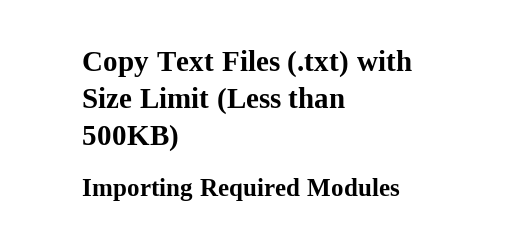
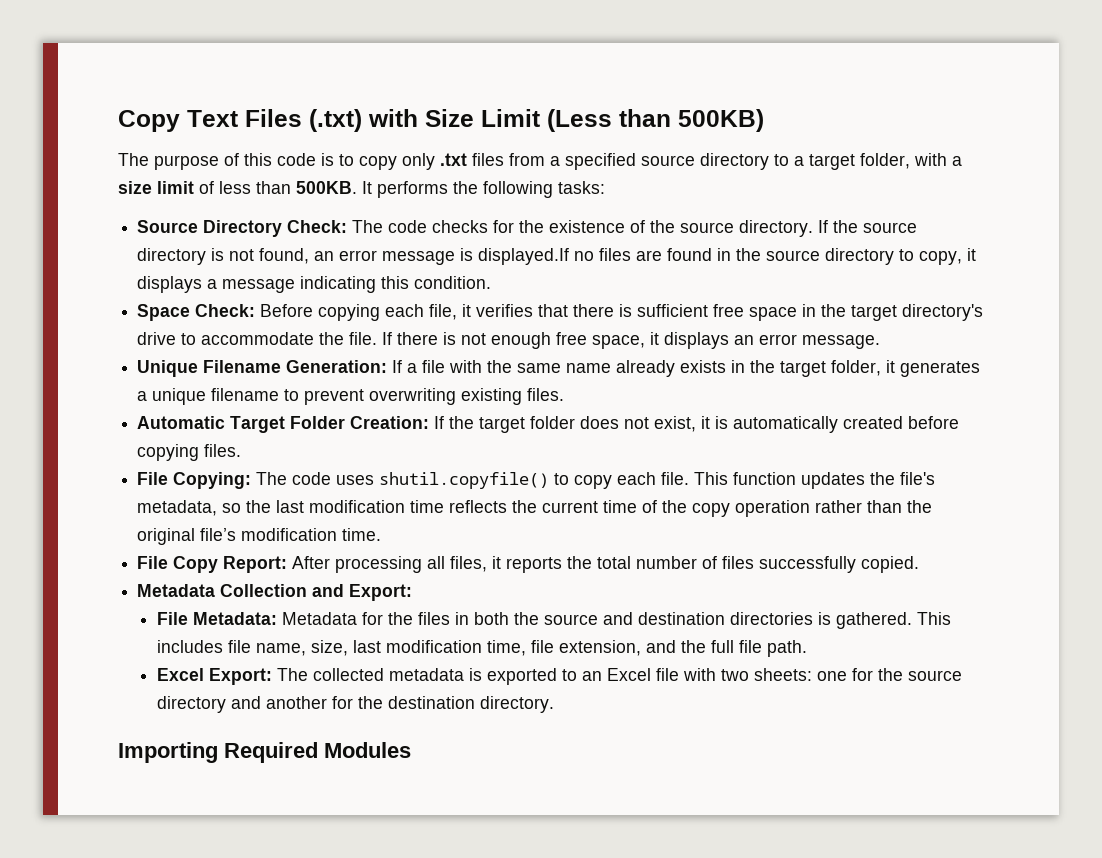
+ The purpose of this code is to copy only .txt files from a specified source directory to a target folder, with a size limit of less than 500KB. It performs the following tasks:
+ Source Directory Check: The code checks for the existence of the source directory. If the source directory is not found, an error message is displayed.If no files are found in the source directory to copy, it displays a message indicating this condition.
+ Space Check: Before copying each file, it verifies that there is sufficient free space in the target directory's drive to accommodate the file. If there is not enough free space, it displays an error message.
+ Unique Filename Generation: If a file with the same name already exists in the target folder, it generates a unique filename to prevent overwriting existing files.
+ Automatic Target Folder Creation: If the target folder does not exist, it is automatically created before copying files.
+ File Copying: The code uses shutil.copyfile() to copy each file. This function updates the file's metadata, so the last modification time reflects the current time of the copy operation rather than the original file’s modification time.
+ File Copy Report: After processing all files, it reports the total number of files successfully copied.
+ Metadata Collection and Export:
+ File Metadata: Metadata for the files in both the source and destination directories is gathered. This includes file name, size, last modification time, file extension, and the full file path.
+ Excel Export: The collected metadata is exported to an Excel file with two sheets: one for the source directory and another for the destination directory.

